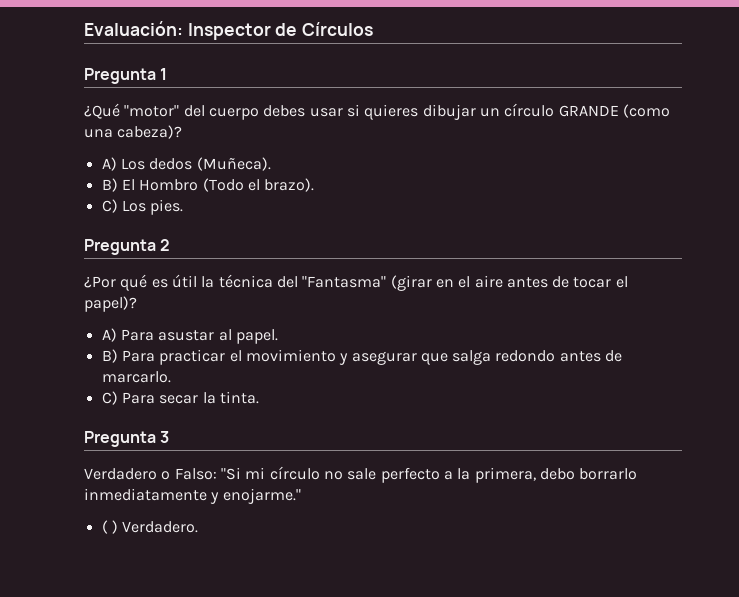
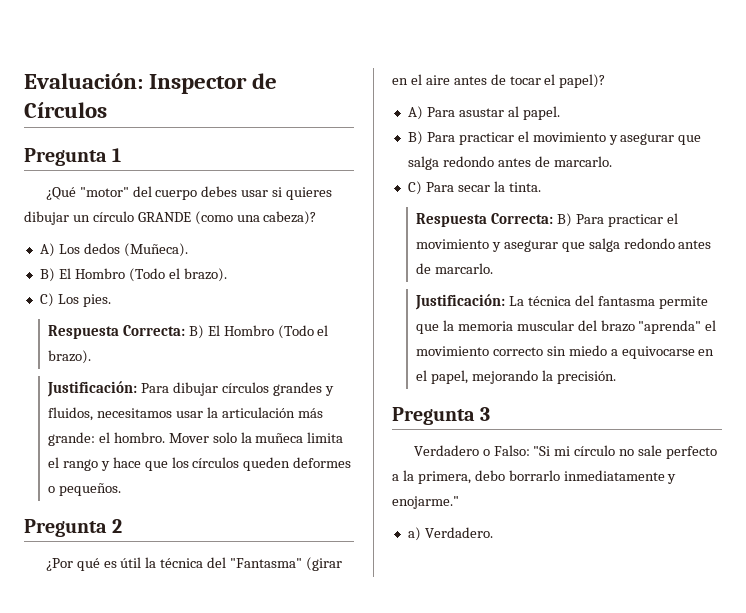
+ Respuesta Correcta: B) El Hombro (Todo el brazo).
+ Justificación: Para dibujar círculos grandes y fluidos, necesitamos usar la articulación más grande: el hombro. Mover solo la muñeca limita el rango y hace que los círculos queden deformes o pequeños.
+ Respuesta Correcta: B) Para practicar el movimiento y asegurar que salga redondo antes de marcarlo.
+ Justificación: La técnica del fantasma permite que la memoria muscular del brazo "aprenda" el movimiento correcto sin miedo a equivocarse en el papel, mejorando la precisión.
- ( ) Verdadero.
+ a) Verdadero.

